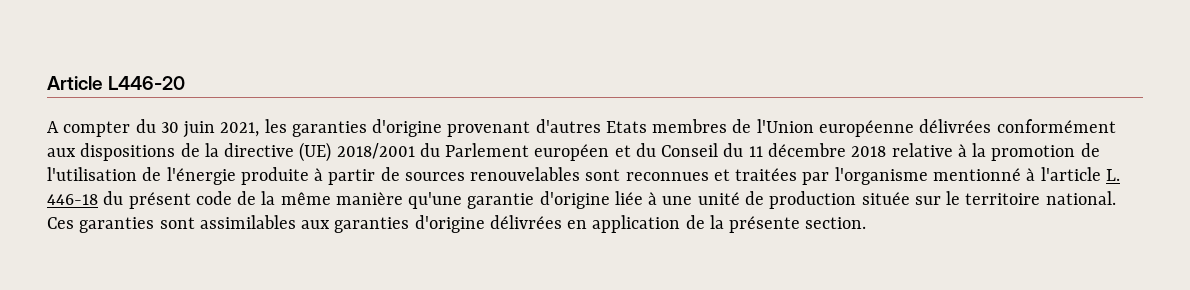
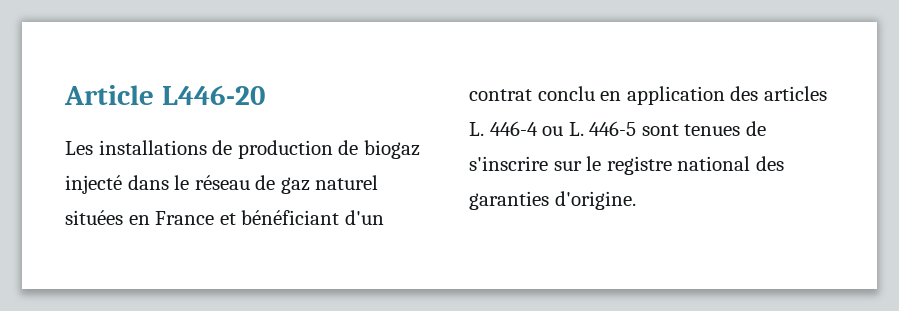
- A compter du 30 juin 2021, les garanties d'origine provenant d'autres Etats membres de l'Union européenne délivrées conformément aux dispositions de la directive (UE) 2018/2001 du Parlement européen et du Conseil du 11 décembre 2018 relative à la promotion de l'utilisation de l'énergie produite à partir de sources renouvelables sont reconnues et traitées par l'organisme mentionné à l'article L. 446-18 du présent code de la même manière qu'une garantie d'origine liée à une unité de production située sur le territoire national. Ces garanties sont assimilables aux garanties d'origine délivrées en application de la présente section.
+ Les installations de production de biogaz injecté dans le réseau de gaz naturel situées en France et bénéficiant d'un contrat conclu en application des articles L. 446-4 ou L. 446-5 sont tenues de s'inscrire sur le registre national des garanties d'origine.

